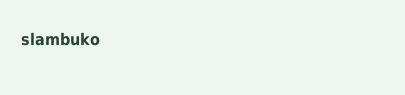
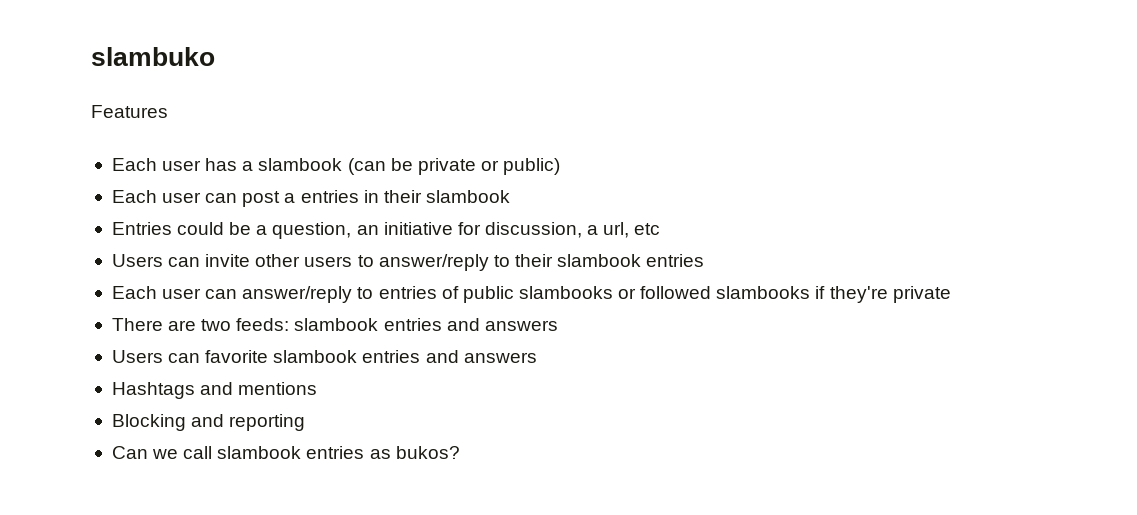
+ Features
+ Each user has a slambook (can be private or public)
+ Each user can post a entries in their slambook
+ Entries could be a question, an initiative for discussion, a url, etc
+ Users can invite other users to answer/reply to their slambook entries
+ Each user can answer/reply to entries of public slambooks or followed slambooks if they're private
+ There are two feeds: slambook entries and answers
+ Users can favorite slambook entries and answers
+ Hashtags and mentions
+ Blocking and reporting
+ Can we call slambook entries as bukos?

